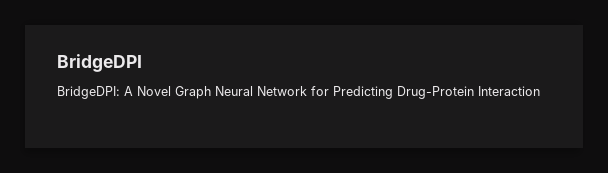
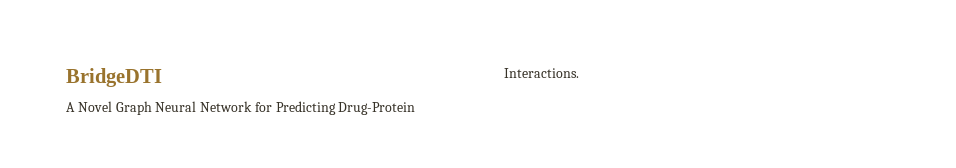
- BridgeDPI
- BridgeDPI: A Novel Graph Neural Network for Predicting Drug-Protein Interaction
+ BridgeDTI
+ A Novel Graph Neural Network for Predicting Drug-Protein Interactions.

